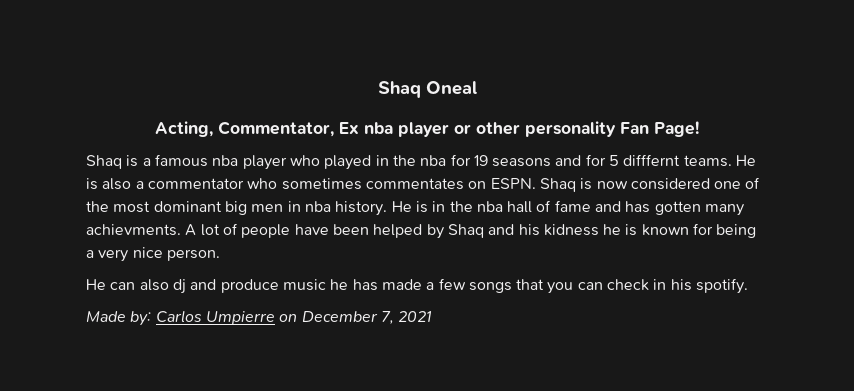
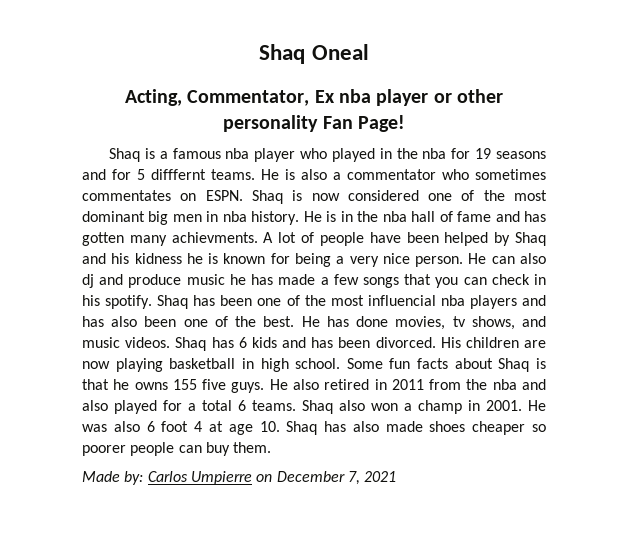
- A lot of people have been helped by Shaq and his kidness he is known for being a very nice person.
- He can also dj and produce music he has made a few songs that you can check in his spotify.
+ A lot of people have been helped by Shaq and his kidness he is known for being a very nice person. He can also dj and produce music he has made a few songs that you can check in his spotify. Shaq has been one of the most influencial nba players and has also been one of the best. He has done movies, tv shows, and music videos. Shaq has 6 kids and has been divorced. His children are now playing basketball in high school. Some fun facts about Shaq is that he owns 155 five guys. He also retired in 2011 from the nba and also played for a total 6 teams. Shaq also won a champ in 2001. He was also 6 foot 4 at age 10. Shaq has also made shoes cheaper so poorer people can buy them.

